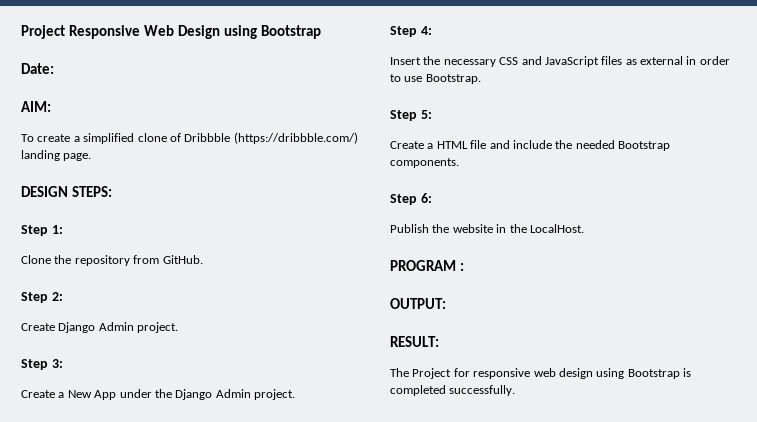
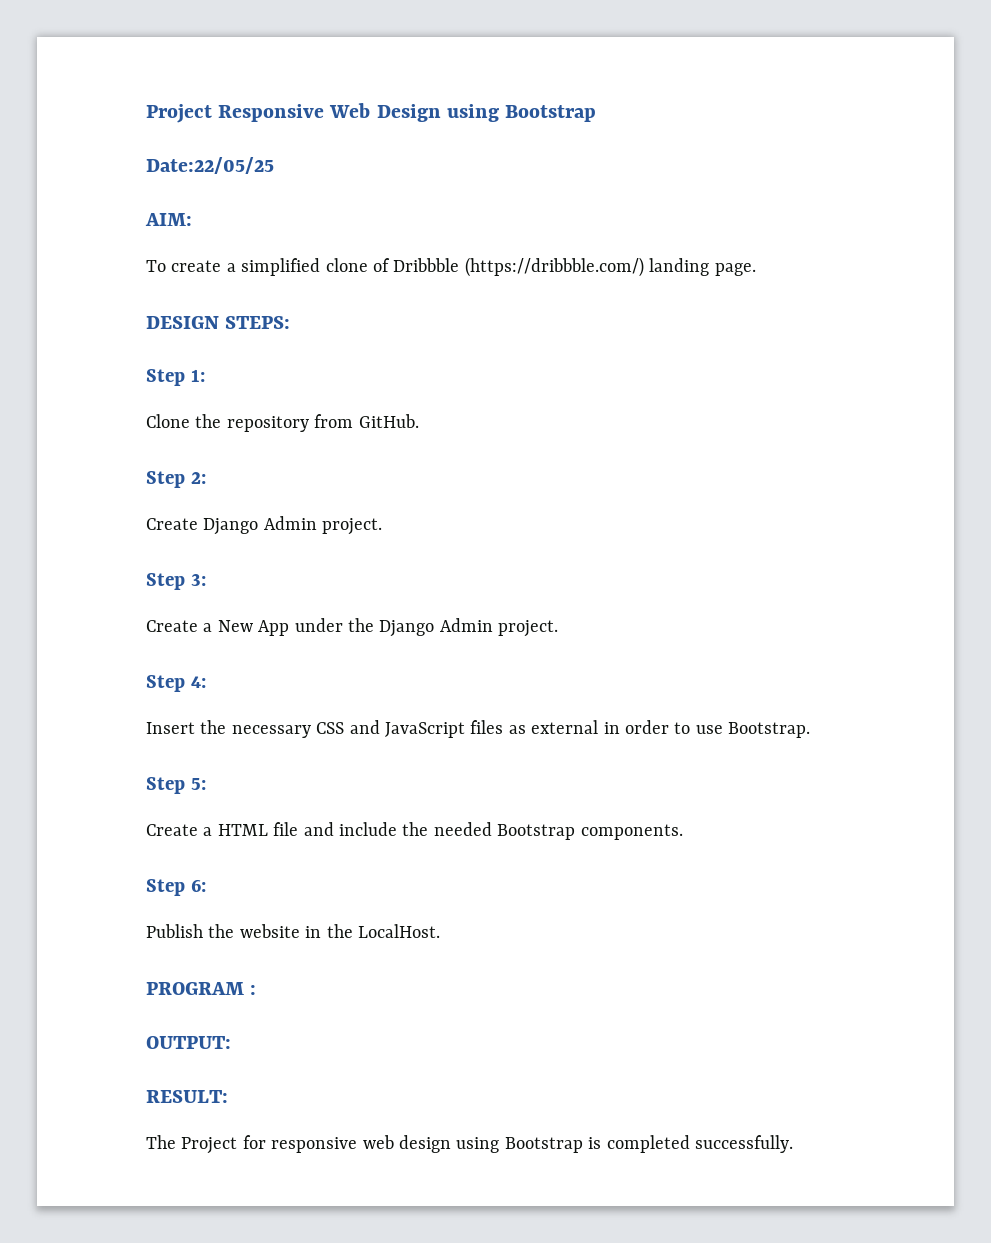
- Date:
+ Date:22/05/25

